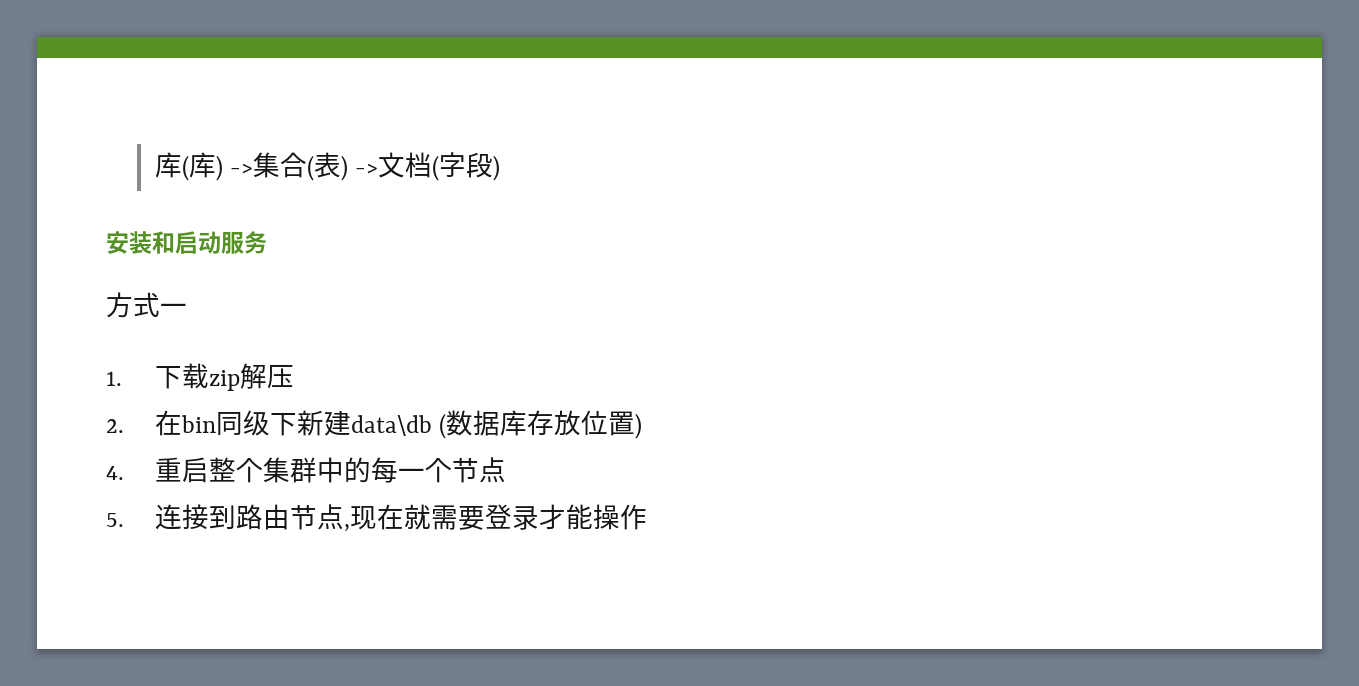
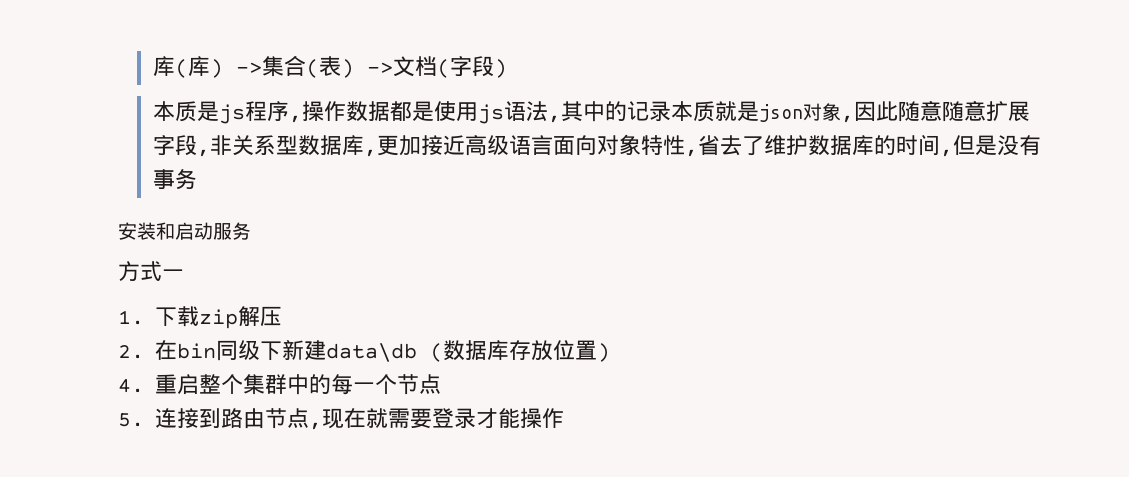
+ 本质是js程序,操作数据都是使用js语法,其中的记录本质就是json对象,因此随意随意扩展字段,非关系型数据库,更加接近高级语言面向对象特性,省去了维护数据库的时间,但是没有事务

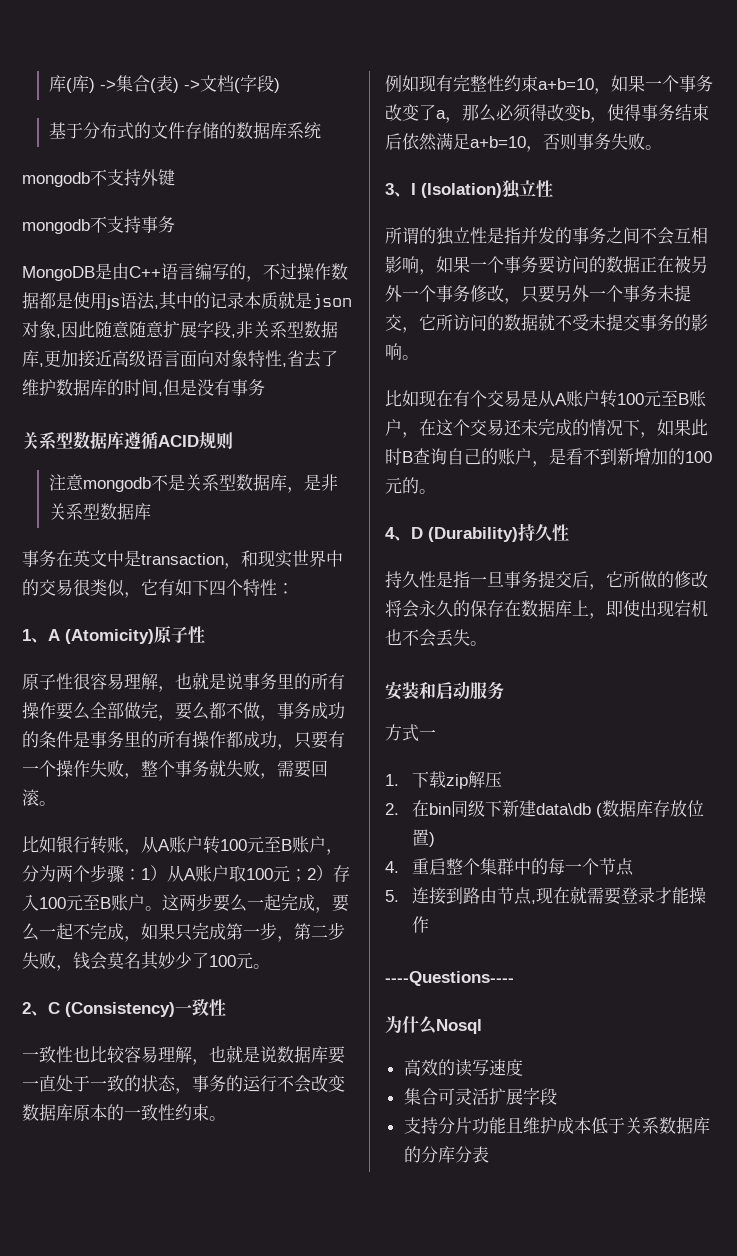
- 本质是js程序,操作数据都是使用js语法,其中的记录本质就是json对象,因此随意随意扩展字段,非关系型数据库,更加接近高级语言面向对象特性,省去了维护数据库的时间,但是没有事务
+ 基于分布式的文件存储的数据库系统
+ mongodb不支持外键
+ mongodb不支持事务
+ MongoDB是由C++语言编写的，不过操作数据都是使用js语法,其中的记录本质就是json对象,因此随意随意扩展字段,非关系型数据库,更加接近高级语言面向对象特性,省去了维护数据库的时间,但是没有事务
+ 关系型数据库遵循ACID规则
+ 注意mongodb不是关系型数据库，是非关系型数据库
+ 事务在英文中是transaction，和现实世界中的交易很类似，它有如下四个特性：
+ 1、A (Atomicity)原子性
+ 原子性很容易理解，也就是说事务里的所有操作要么全部做完，要么都不做，事务成功的条件是事务里的所有操作都成功，只要有一个操作失败，整个事务就失败，需要回滚。
+ 比如银行转账，从A账户转100元至B账户，分为两个步骤：1）从A账户取100元；2）存入100元至B账户。这两步要么一起完成，要么一起不完成，如果只完成第一步，第二步失败，钱会莫名其妙少了100元。
+ 2、C (Consistency)一致性
+ 一致性也比较容易理解，也就是说数据库要一直处于一致的状态，事务的运行不会改变数据库原本的一致性约束。
+ 例如现有完整性约束a+b=10，如果一个事务改变了a，那么必须得改变b，使得事务结束后依然满足a+b=10，否则事务失败。
+ 3、I (Isolation)独立性
+ 所谓的独立性是指并发的事务之间不会互相影响，如果一个事务要访问的数据正在被另外一个事务修改，只要另外一个事务未提交，它所访问的数据就不受未提交事务的影响。
+ 比如现在有个交易是从A账户转100元至B账户，在这个交易还未完成的情况下，如果此时B查询自己的账户，是看不到新增加的100元的。
+ 4、D (Durability)持久性
+ 持久性是指一旦事务提交后，它所做的修改将会永久的保存在数据库上，即使出现宕机也不会丢失。
+ ----Questions----
+ 为什么Nosql
+ 高效的读写速度
+ 集合可灵活扩展字段
+ 支持分片功能且维护成本低于关系数据库的分库分表

